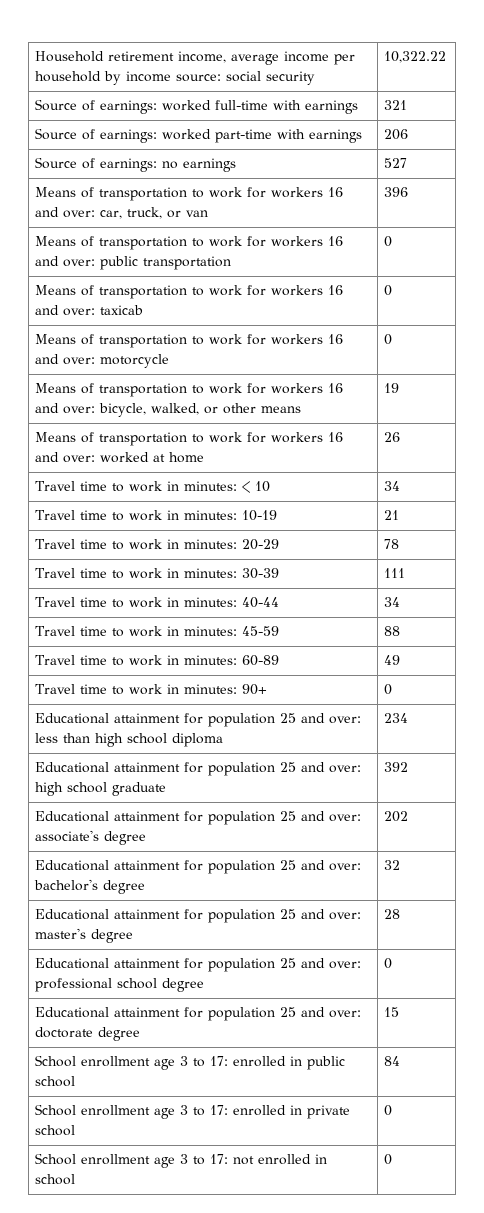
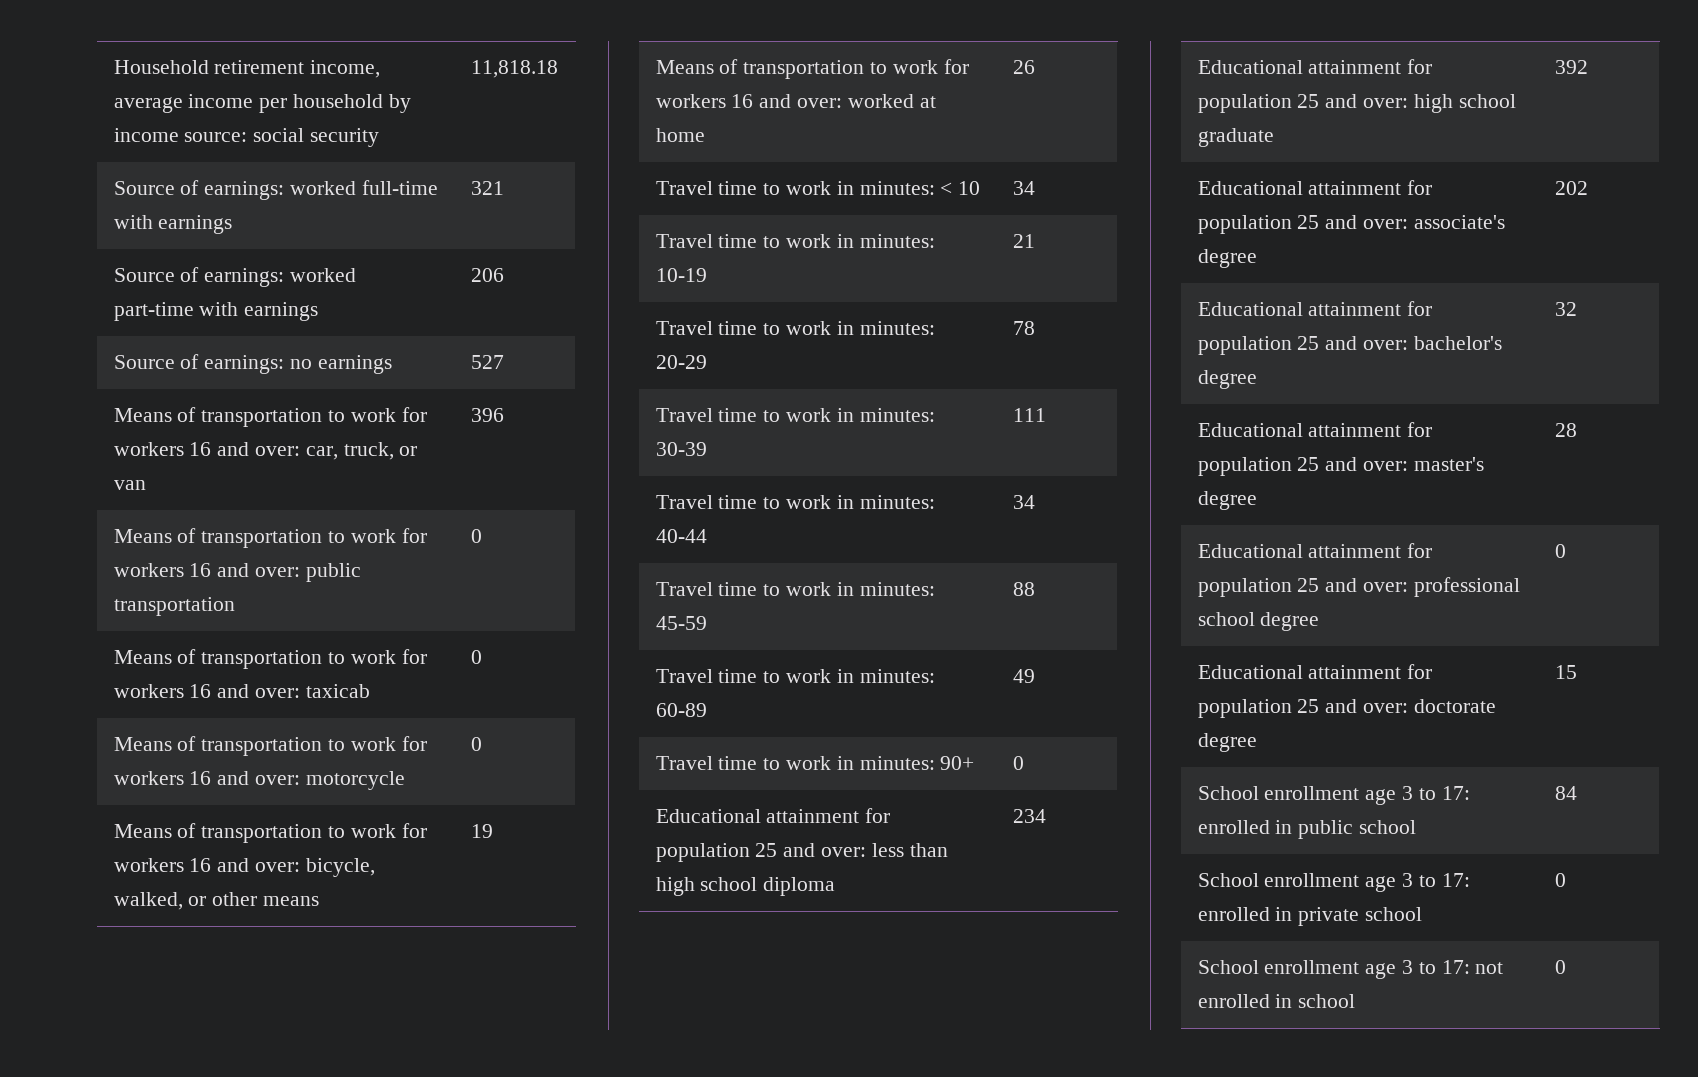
- Household retirement income, average income per household by income source: social security | 10,322.22
+ Household retirement income, average income per household by income source: social security | 11,818.18

